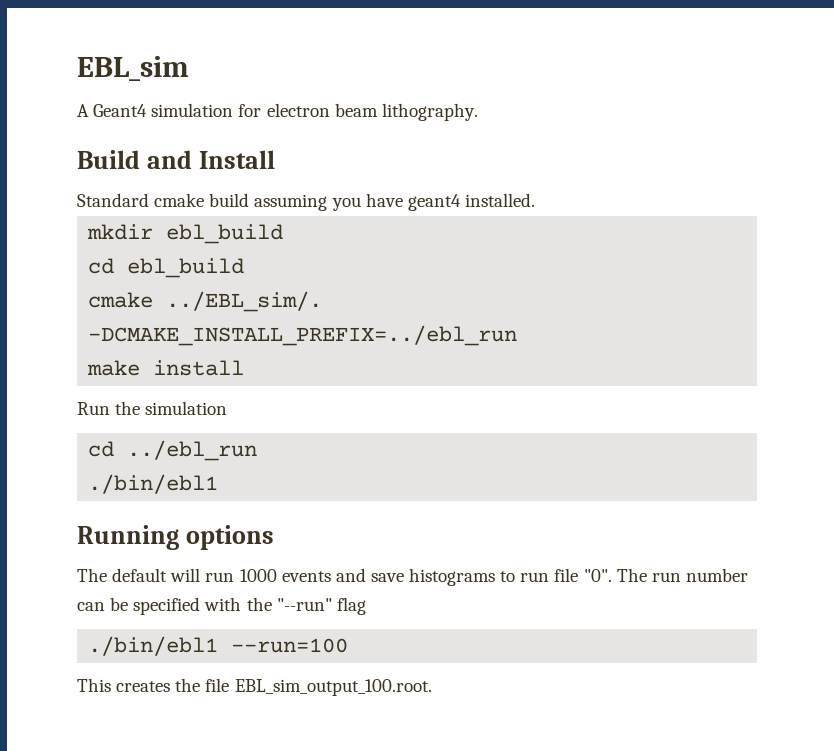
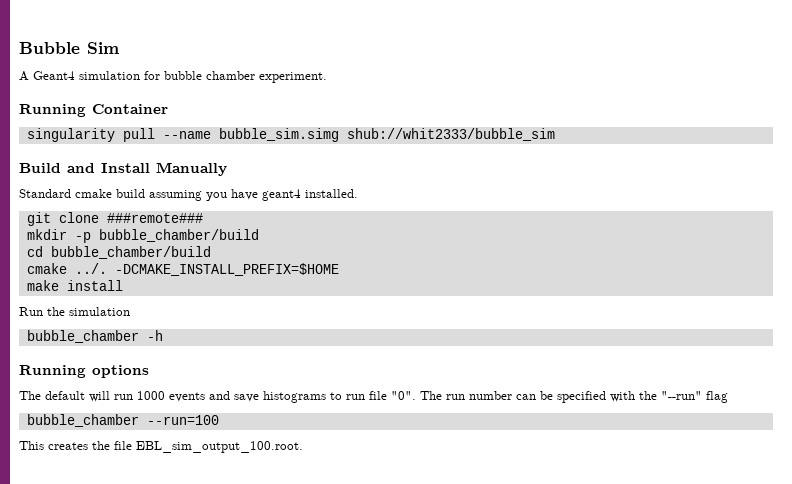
- EBL_sim
+ Bubble Sim
- A Geant4 simulation for electron beam lithography.
+ A Geant4 simulation for bubble chamber experiment.
+ Running Container
+ singularity pull --name bubble_sim.simg shub://whit2333/bubble_sim
- Build and Install
+ Build and Install Manually
+ git clone ###remote###
- mkdir ebl_build
- cd ebl_build
- cmake ../EBL_sim/. -DCMAKE_INSTALL_PREFIX=../ebl_run
+ mkdir -p bubble_chamber/build
+ cd bubble_chamber/build
+ cmake ../. -DCMAKE_INSTALL_PREFIX=$HOME
- cd ../ebl_run
- ./bin/ebl1
+ bubble_chamber -h
- ./bin/ebl1 --run=100
+ bubble_chamber --run=100

